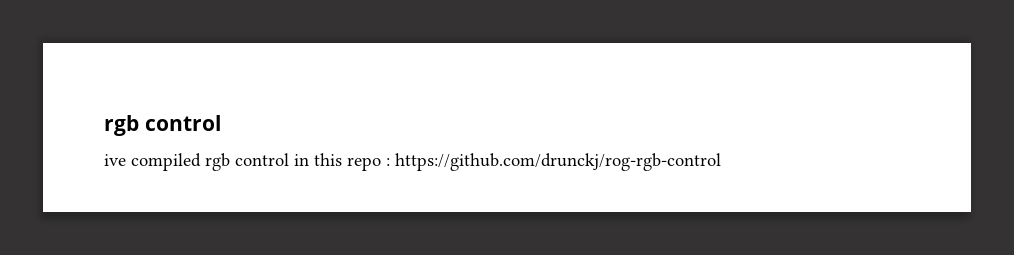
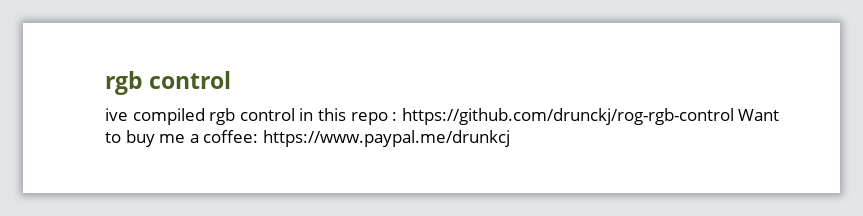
- ive compiled rgb control in this repo : https://github.com/drunckj/rog-rgb-control
+ ive compiled rgb control in this repo : https://github.com/drunckj/rog-rgb-control Want to buy me a coffee: https://www.paypal.me/drunkcj

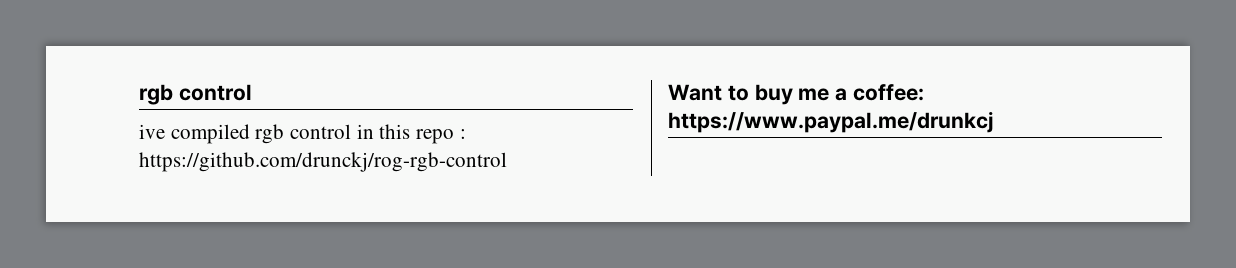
- ive compiled rgb control in this repo : https://github.com/drunckj/rog-rgb-control Want to buy me a coffee: https://www.paypal.me/drunkcj
+ ive compiled rgb control in this repo : https://github.com/drunckj/rog-rgb-control
+ Want to buy me a coffee: https://www.paypal.me/drunkcj

